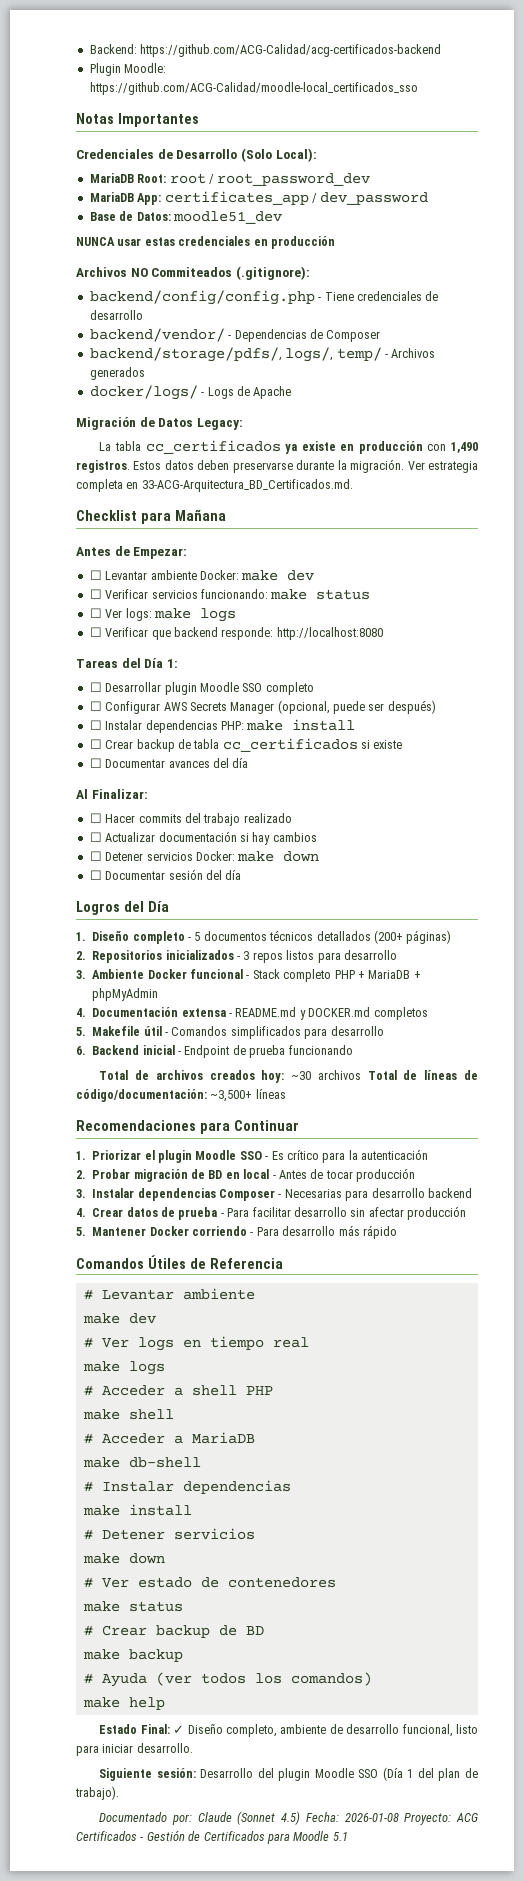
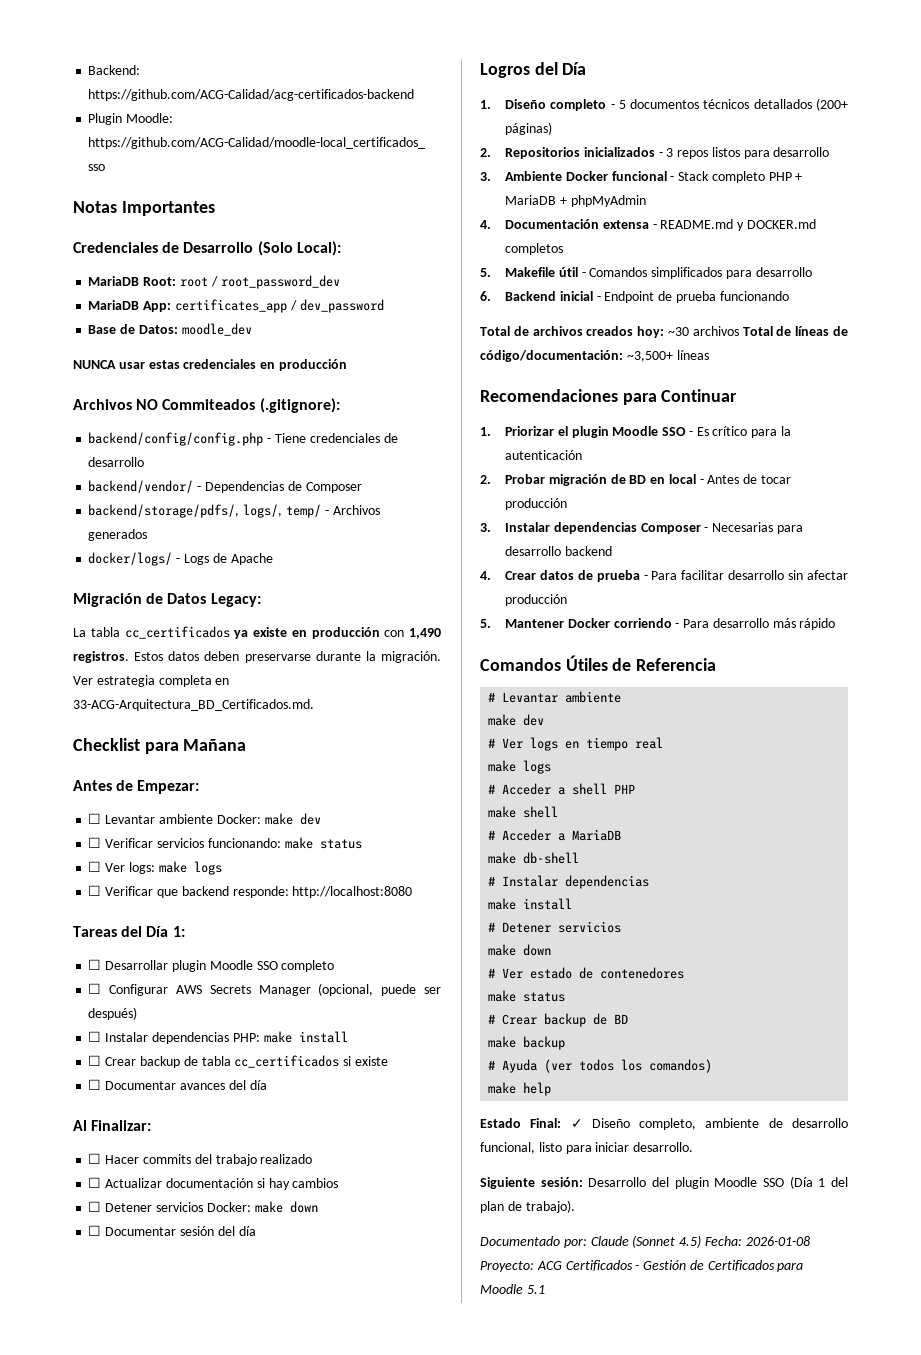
- Base de Datos: moodle51_dev
+ Base de Datos: moodle_dev

